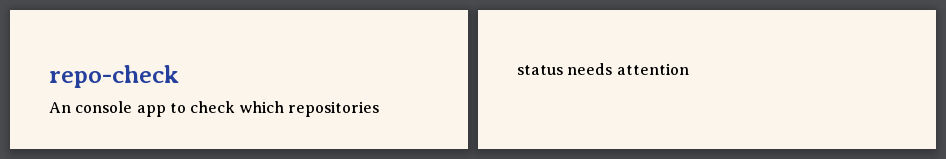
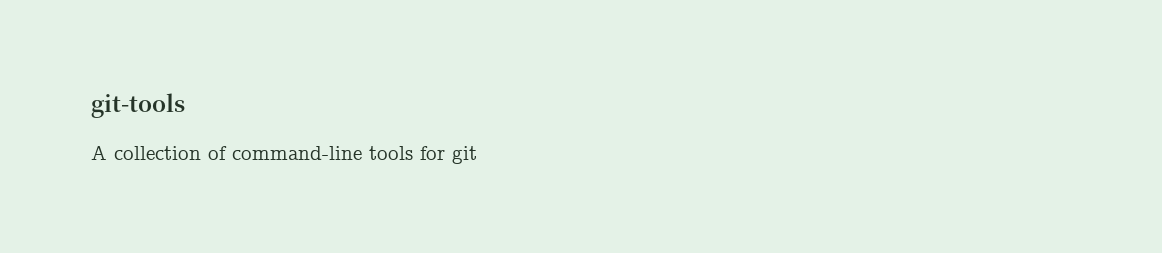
- repo-check
- An console app to check which repositories status needs attention
+ git-tools
+ A collection of command-line tools for git

